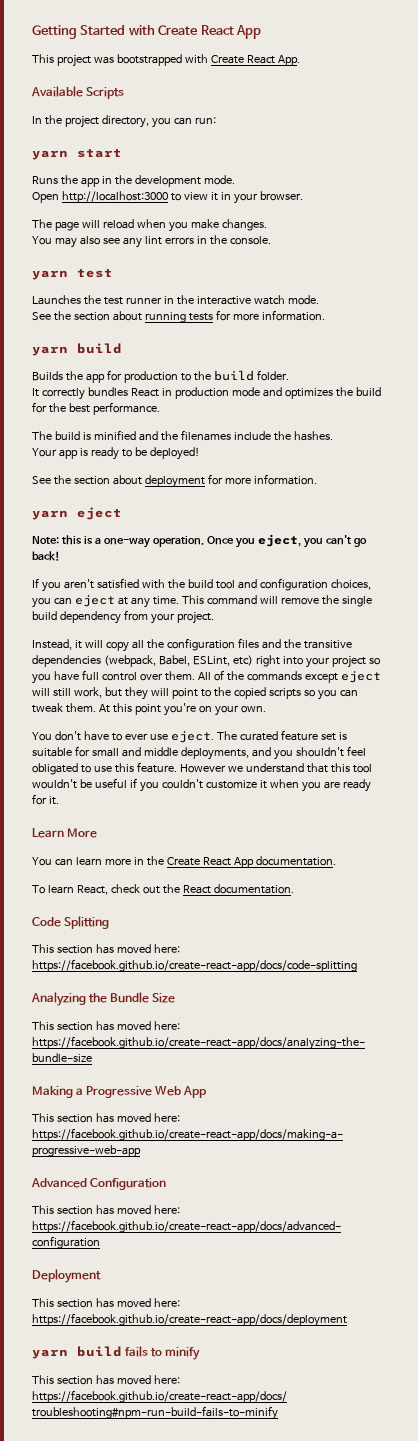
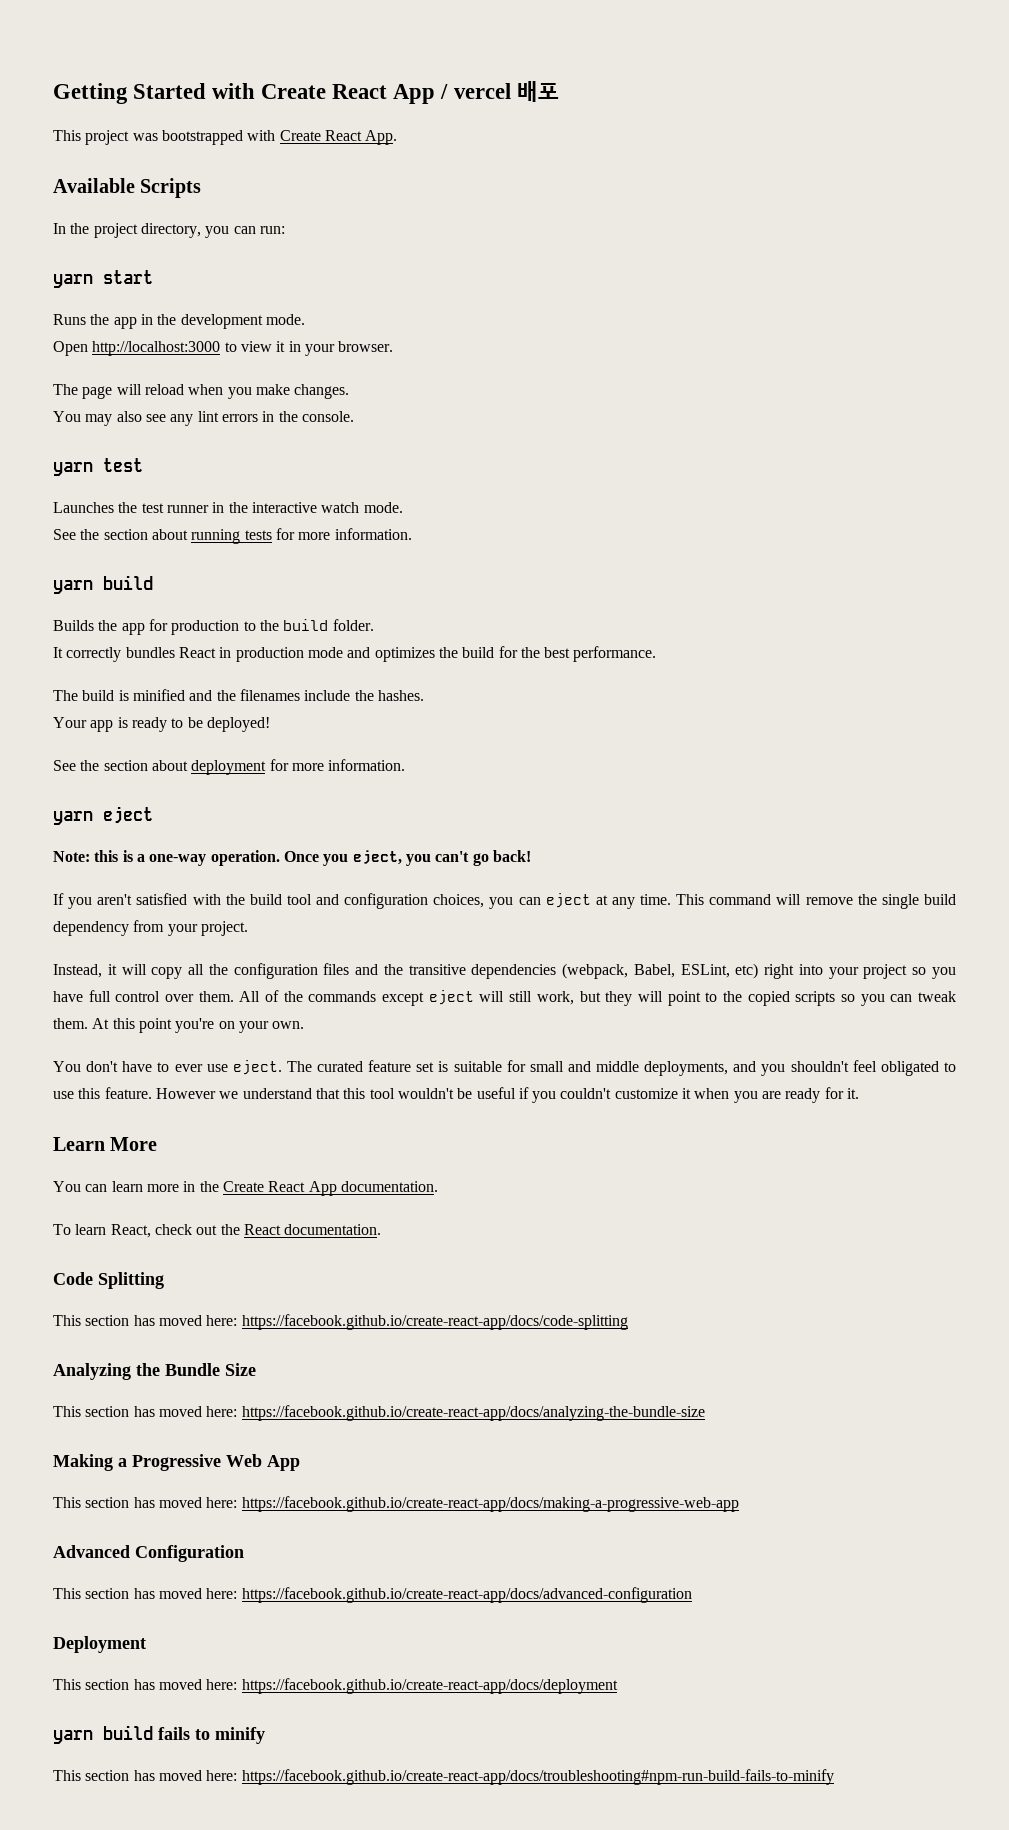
- Getting Started with Create React App
+ Getting Started with Create React App / vercel 배포

